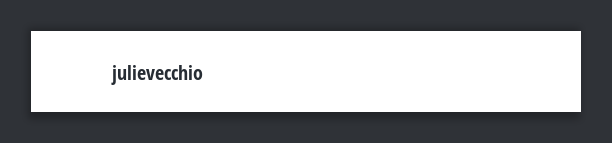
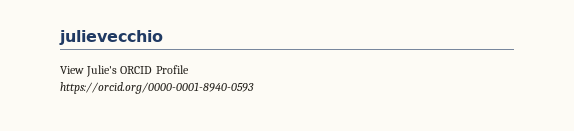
+ View Julie's ORCID Profile
+ https://orcid.org/0000-0001-8940-0593

